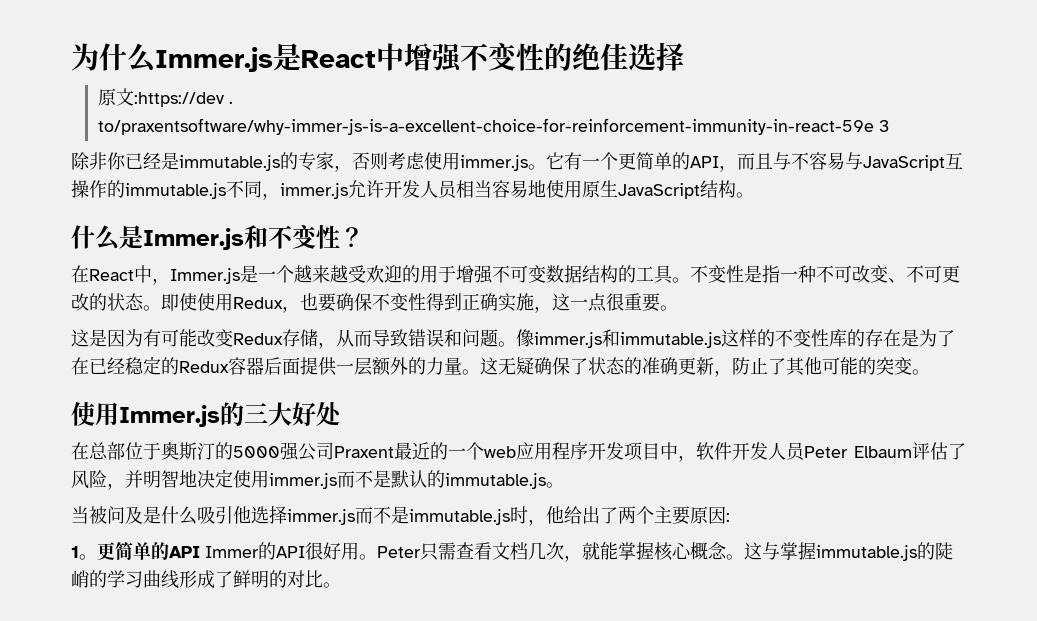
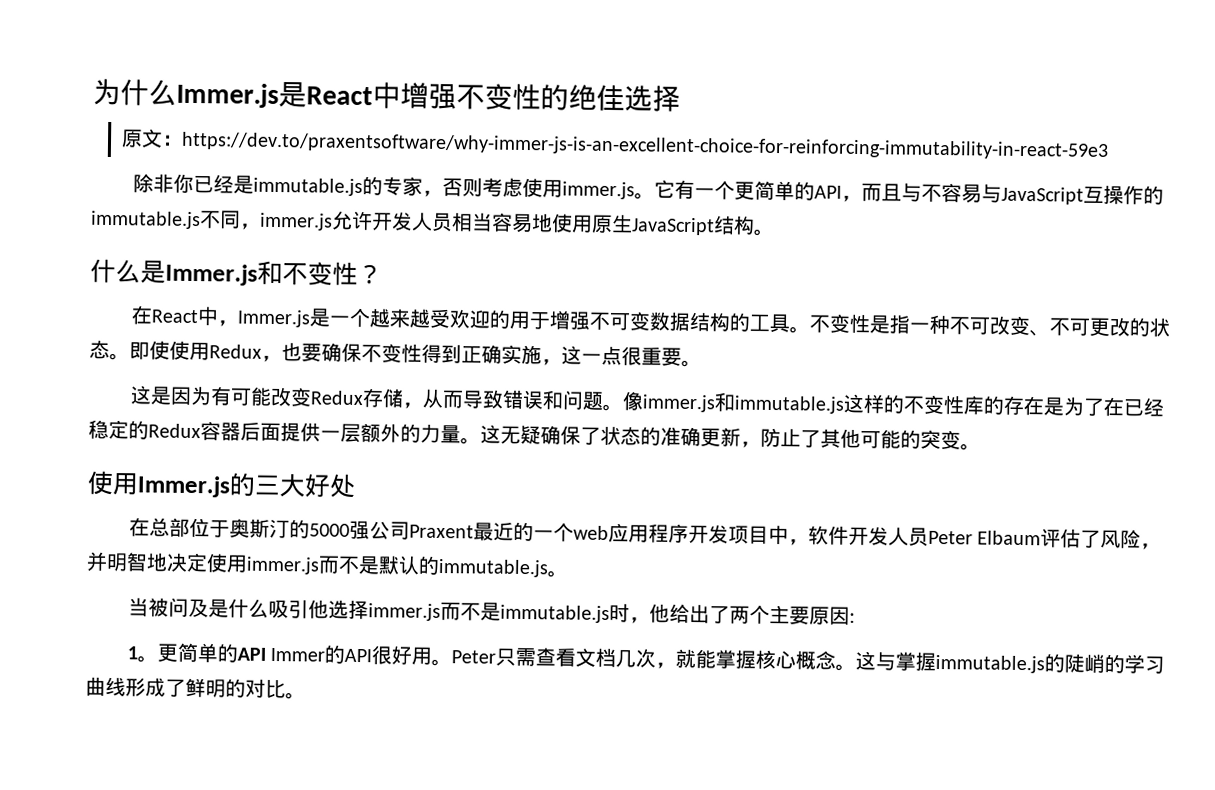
- 原文:https://dev . to/praxentsoftware/why-immer-js-is-a-excellent-choice-for-reinforcement-immunity-in-react-59e 3
+ 原文：https://dev.to/praxentsoftware/why-immer-js-is-an-excellent-choice-for-reinforcing-immutability-in-react-59e3

